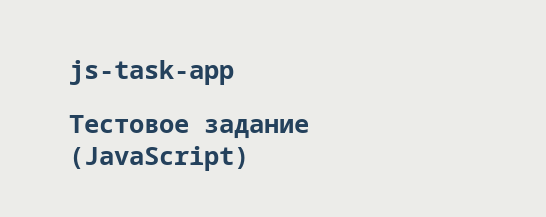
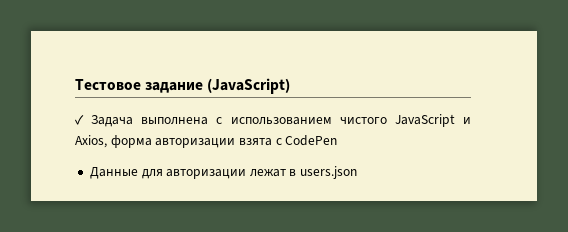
- js-task-app
+ ✓ Задача выполнена с использованием чистого JavaScript и Axios, форма авторизации взята с CodePen
+ Данные для авторизации лежат в users.json

